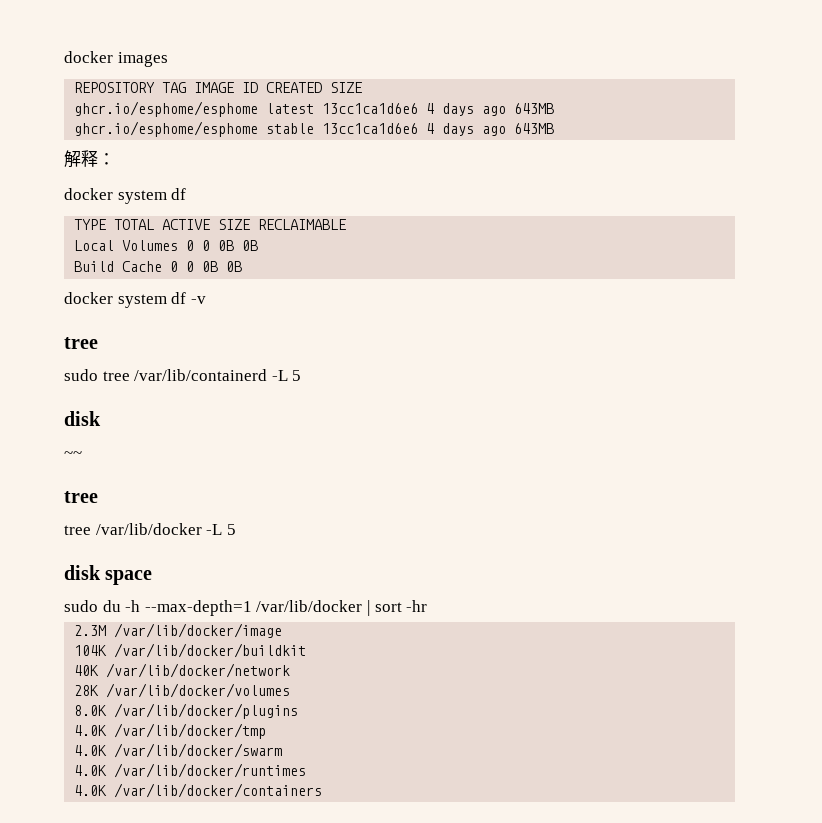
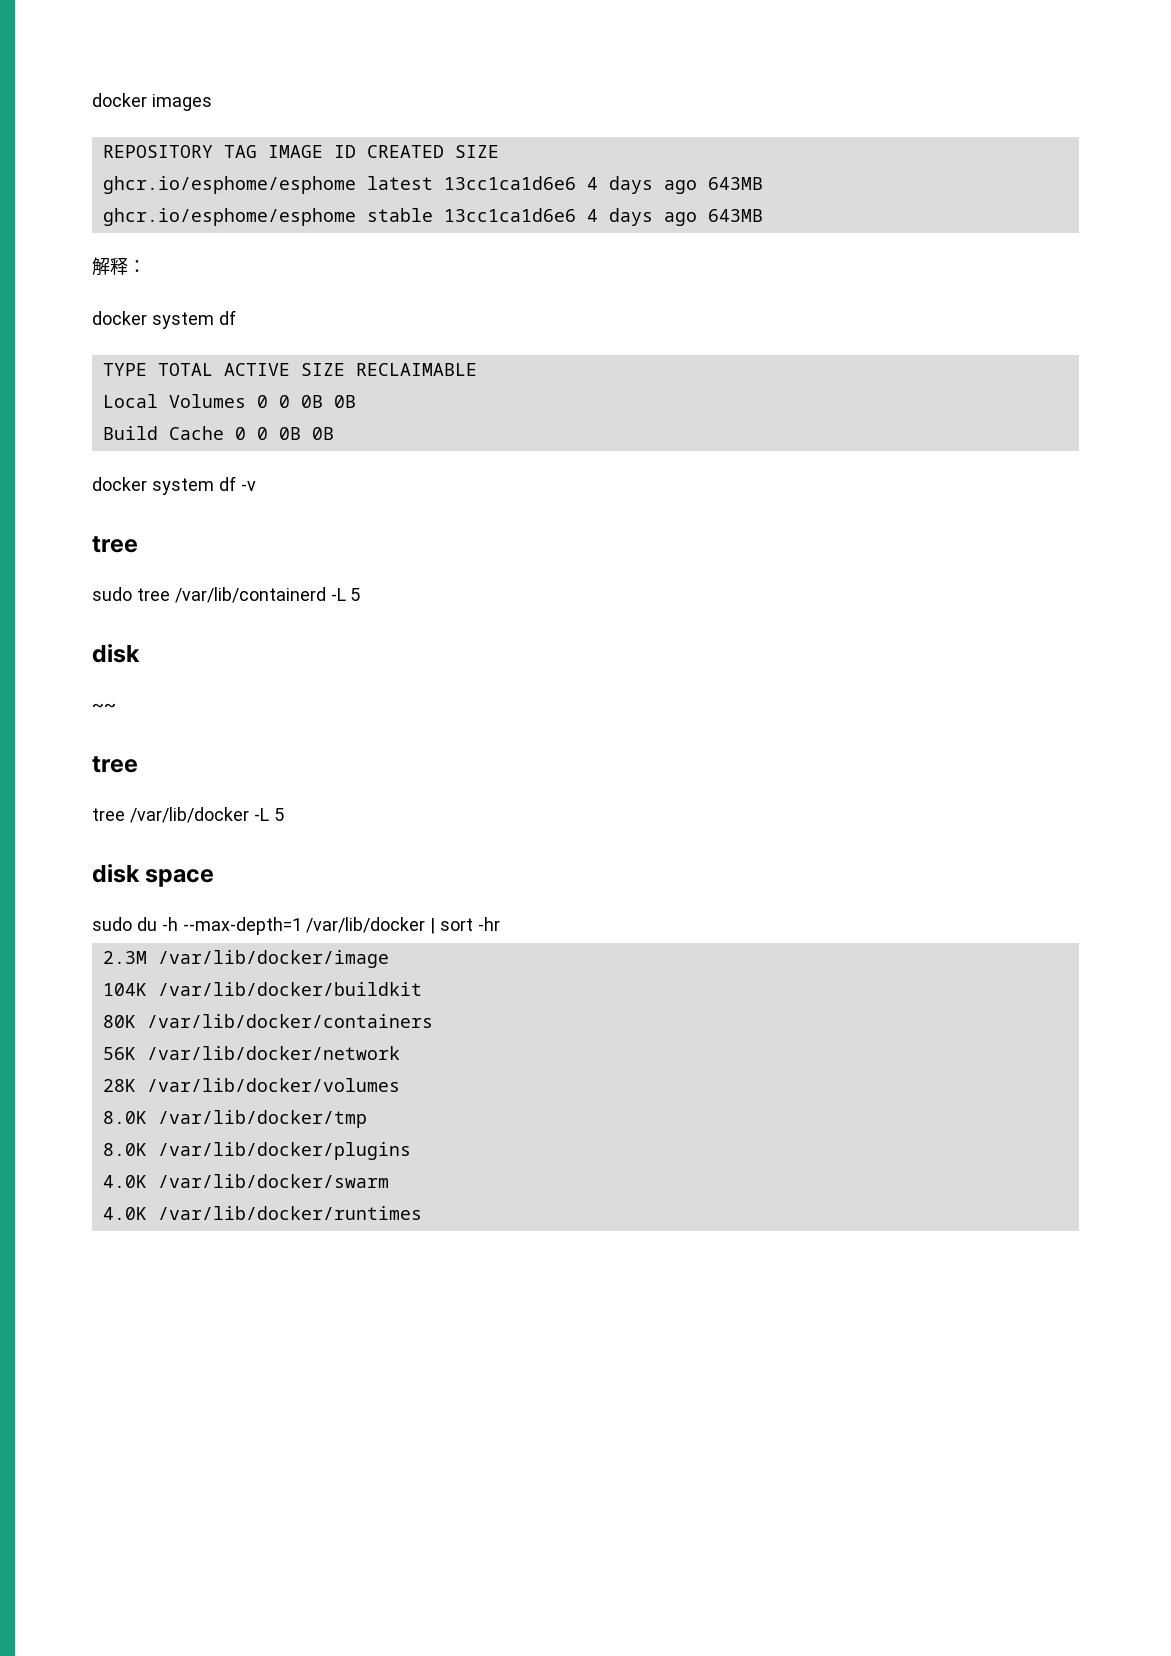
- 40K /var/lib/docker/network
+ 80K /var/lib/docker/containers
+ 56K /var/lib/docker/network
+ 8.0K /var/lib/docker/tmp
- 4.0K /var/lib/docker/tmp
- 4.0K /var/lib/docker/containers

